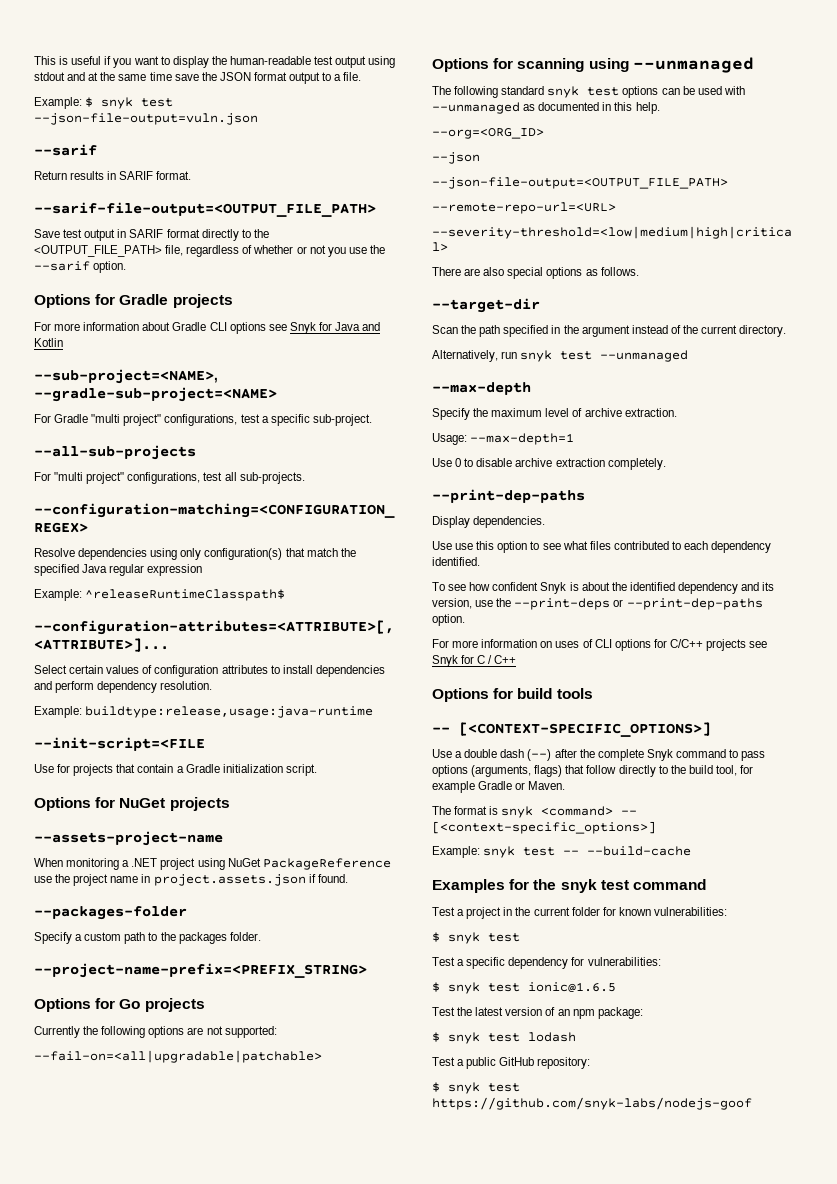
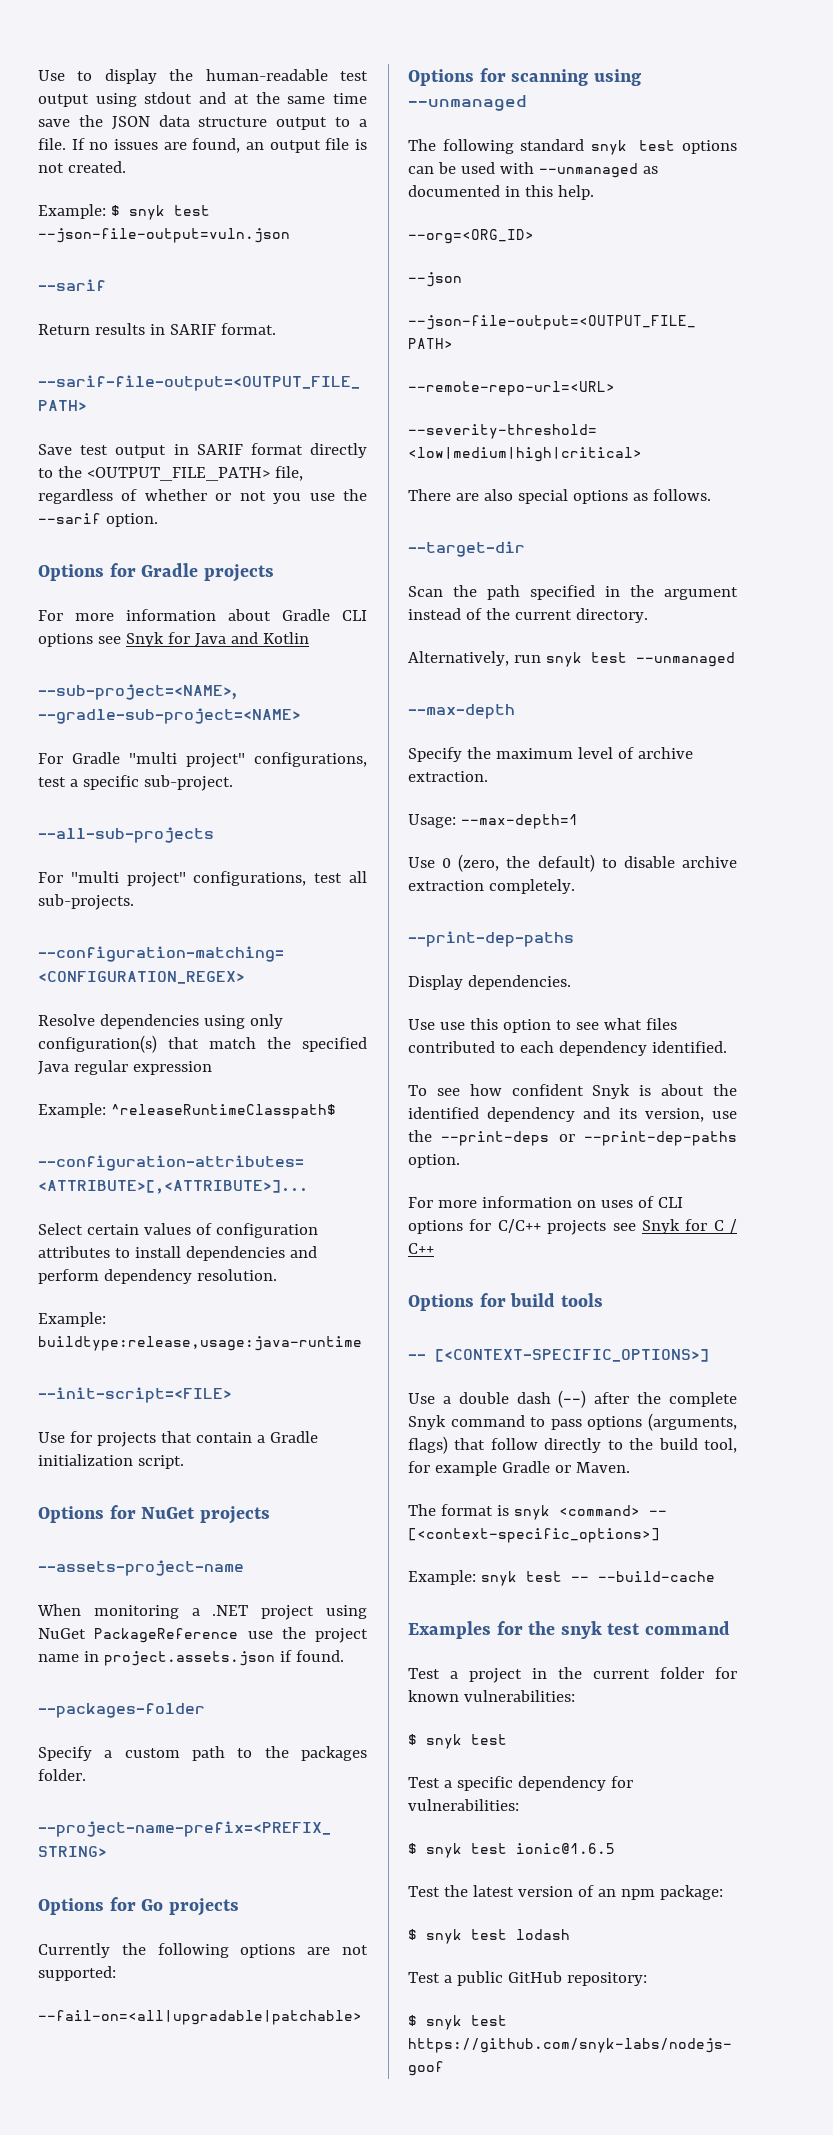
- This is useful if you want to display the human-readable test output using stdout and at the same time save the JSON format output to a file.
+ Use to display the human-readable test output using stdout and at the same time save the JSON data structure output to a file. If no issues are found, an output file is not created.
- --init-script=<FILE
+ --init-script=<FILE>
- Use 0 to disable archive extraction completely.
+ Use 0 (zero, the default) to disable archive extraction completely.

